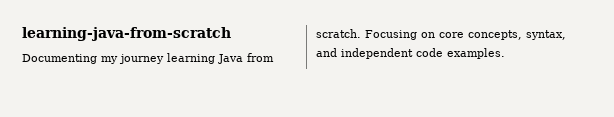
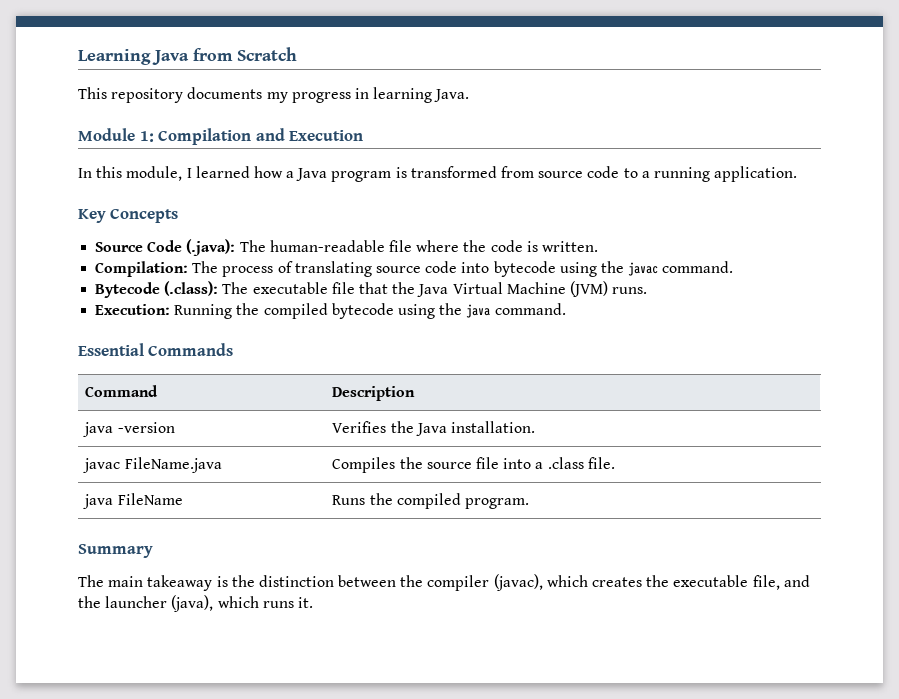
- learning-java-from-scratch
- Documenting my journey learning Java from scratch. Focusing on core concepts, syntax, and independent code examples.
+ Learning Java from Scratch
+ This repository documents my progress in learning Java.
+ Module 1: Compilation and Execution
+ In this module, I learned how a Java program is transformed from source code to a running application.
+ Key Concepts
+ Source Code (.java): The human-readable file where the code is written.
+ Compilation: The process of translating source code into bytecode using the javac command.
+ Bytecode (.class): The executable file that the Java Virtual Machine (JVM) runs.
+ Execution: Running the compiled bytecode using the java command.
+ Essential Commands
+ Command | Description
+ java -version | Verifies the Java installation.
+ javac FileName.java | Compiles the source file into a .class file.
+ java FileName | Runs the compiled program.
+ Summary
+ The main takeaway is the distinction between the compiler (javac), which creates the executable file, and the launcher (java), which runs it.

